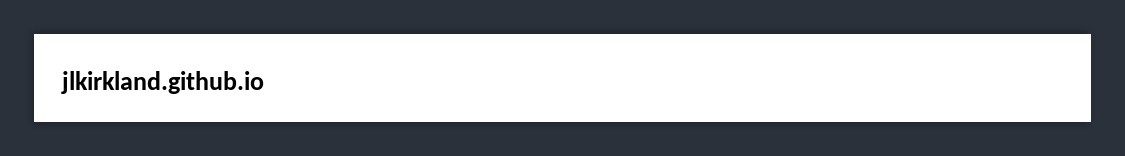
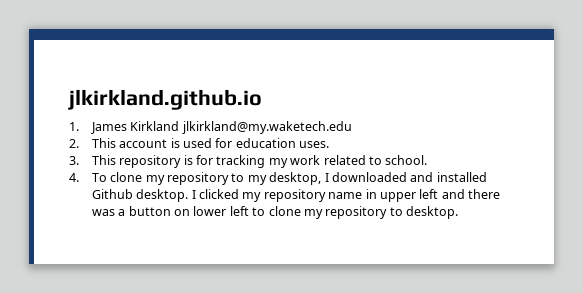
+ 1. James Kirkland jlkirkland@my.waketech.edu
+ 2. This account is used for education uses.
+ 3. This repository is for tracking my work related to school.
+ 4. To clone my repository to my desktop, I downloaded and installed Github desktop. I clicked my repository name in upper left and there was a button on lower left to clone my repository to desktop.

